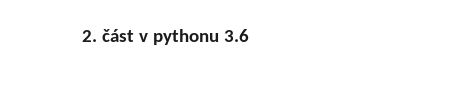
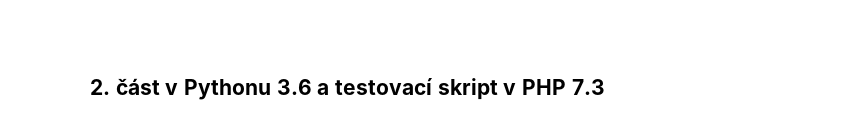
- 2. část v pythonu 3.6
+ 2. část v Pythonu 3.6 a testovací skript v PHP 7.3

